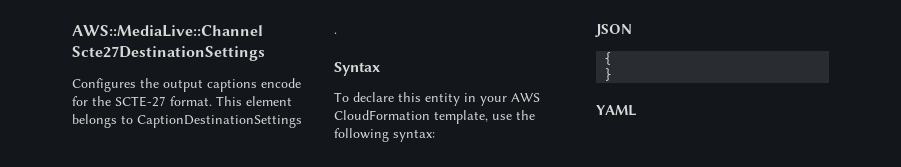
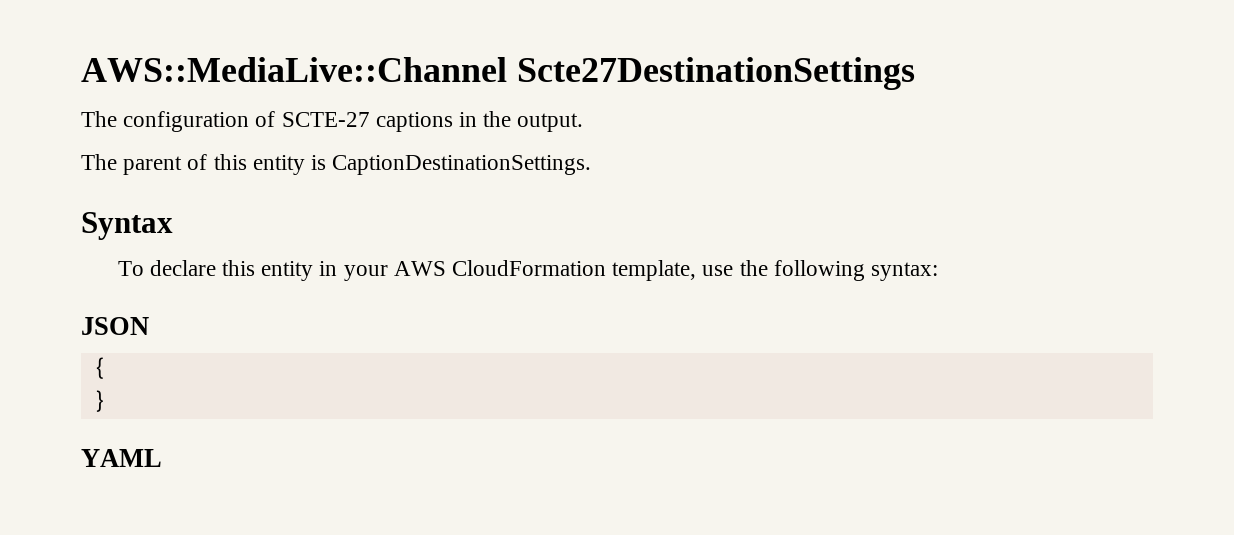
- Configures the output captions encode for the SCTE-27 format. This element belongs to CaptionDestinationSettings .
+ The configuration of SCTE-27 captions in the output.
+ The parent of this entity is CaptionDestinationSettings.

